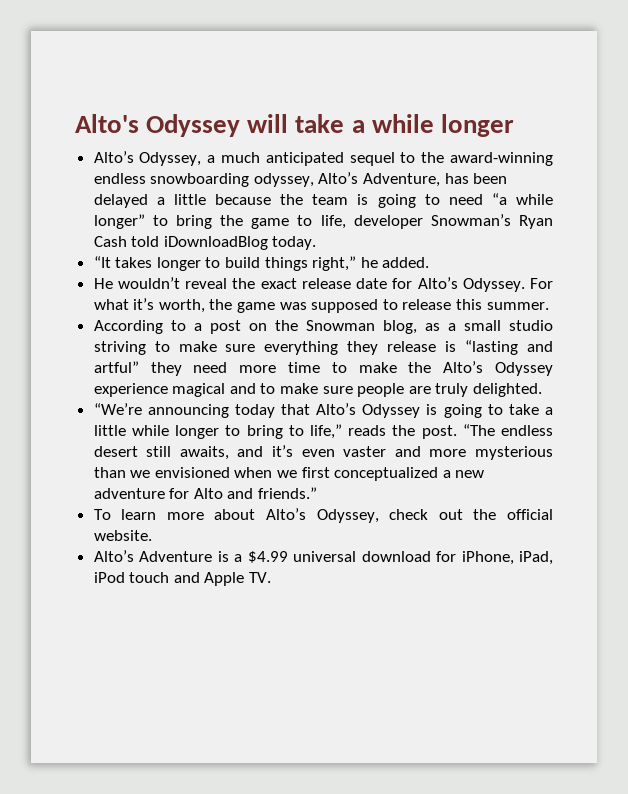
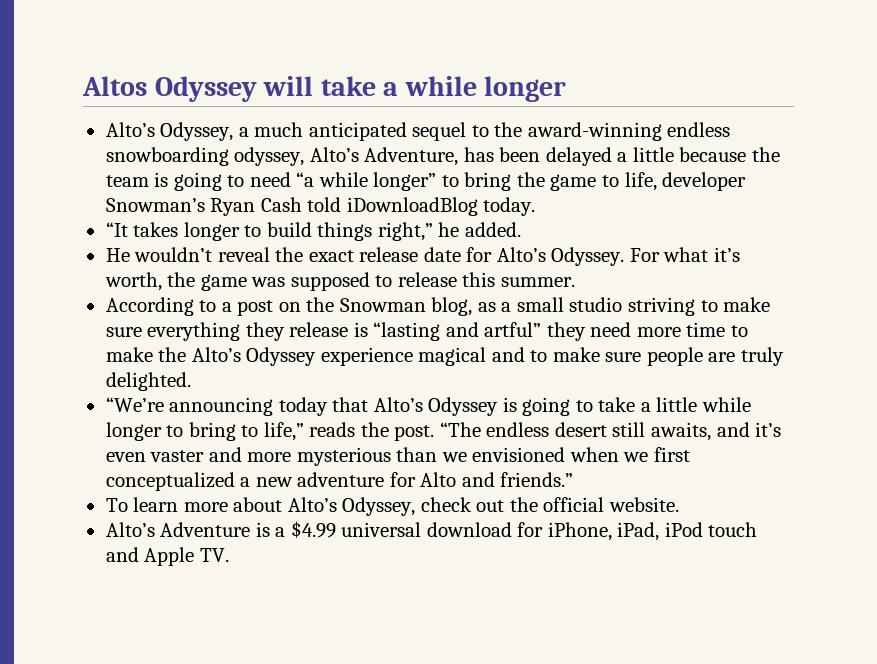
- Alto's Odyssey will take a while longer
+ Altos Odyssey will take a while longer

